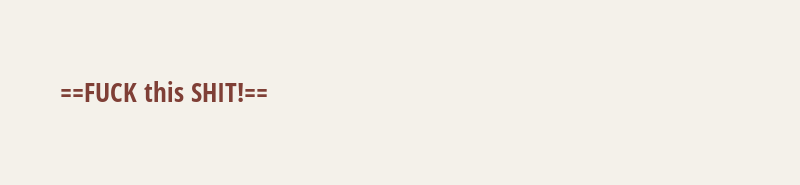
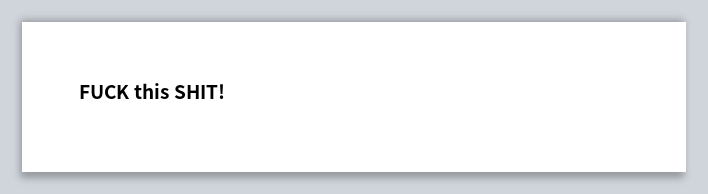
- ==FUCK this SHIT!==
+ FUCK this SHIT!

